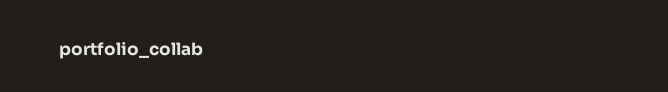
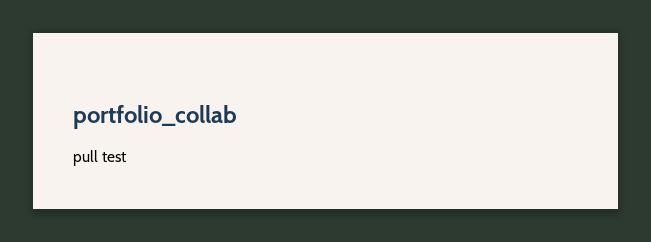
+ pull test

